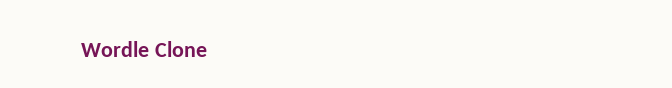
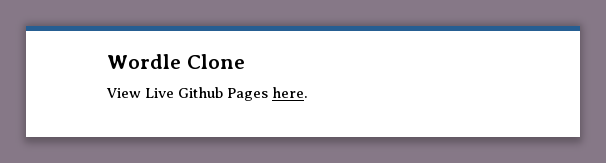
+ View Live Github Pages here.

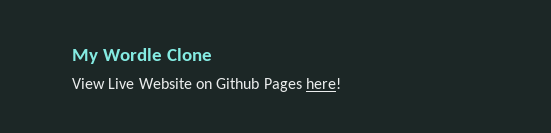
- Wordle Clone
+ My Wordle Clone
- View Live Github Pages here.
+ View Live Website on Github Pages here!

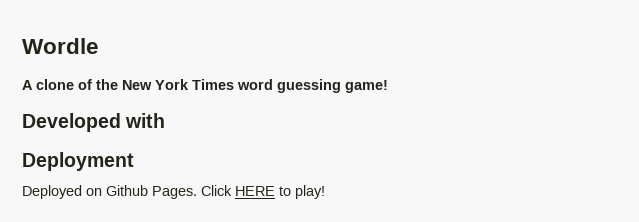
- My Wordle Clone
- View Live Website on Github Pages here!
+ Wordle
+ A clone of the New York Times word guessing game!
+ Developed with
+ Deployment
+ Deployed on Github Pages. Click HERE to play!

